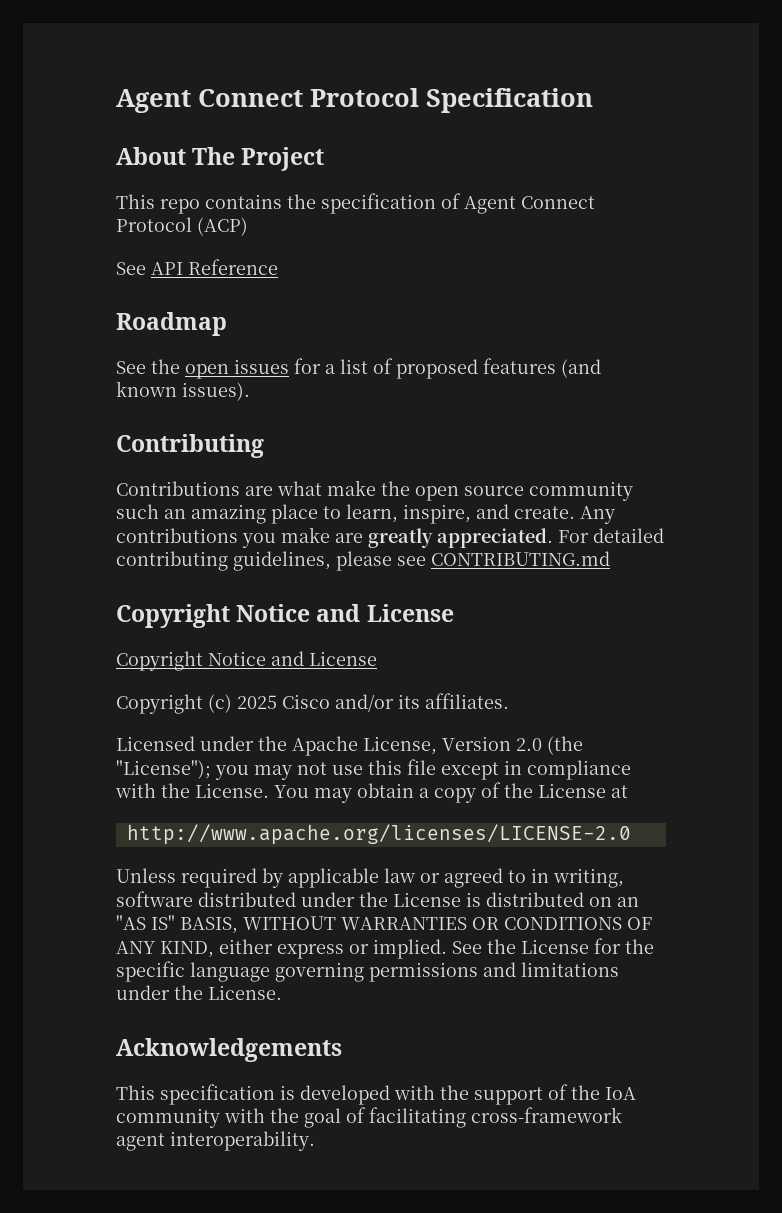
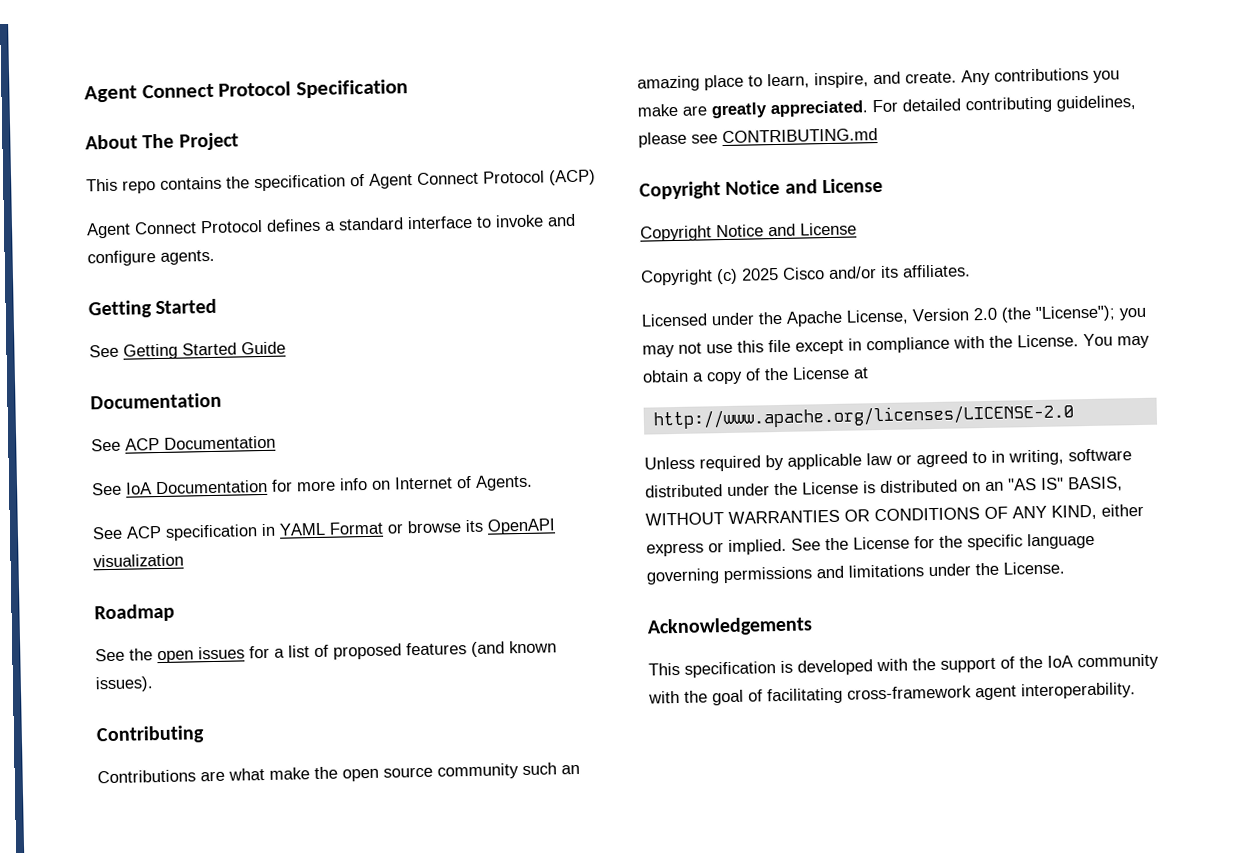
- See API Reference
+ Agent Connect Protocol defines a standard interface to invoke and configure agents.
+ Getting Started
+ See Getting Started Guide
+ Documentation
+ See ACP Documentation
+ See IoA Documentation for more info on Internet of Agents.
+ See ACP specification in YAML Format or browse its OpenAPI visualization

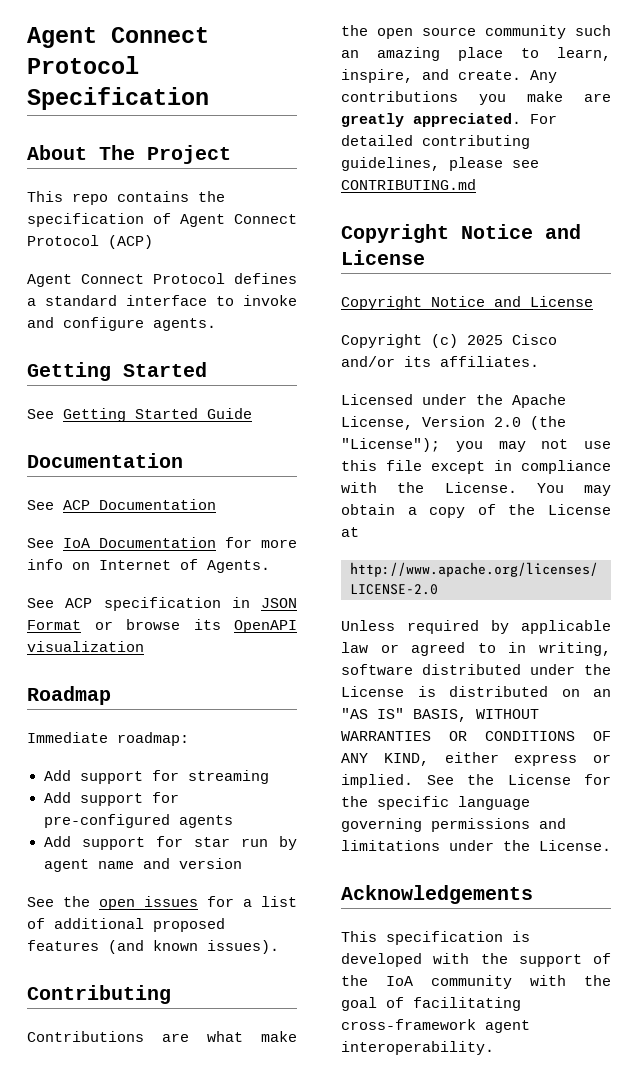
- See ACP specification in YAML Format or browse its OpenAPI visualization
+ See ACP specification in JSON Format or browse its OpenAPI visualization
+ Immediate roadmap:
+ Add support for streaming
+ Add support for pre-configured agents
+ Add support for star run by agent name and version
- See the open issues for a list of proposed features (and known issues).
+ See the open issues for a list of additional proposed features (and known issues).

